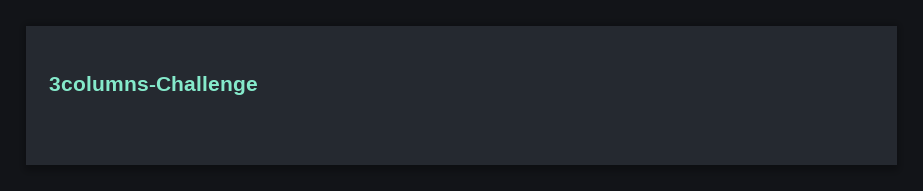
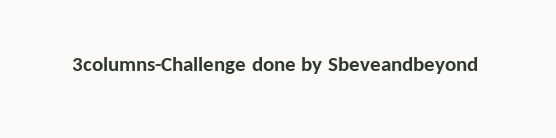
- 3columns-Challenge
+ 3columns-Challenge done by Sbeveandbeyond

